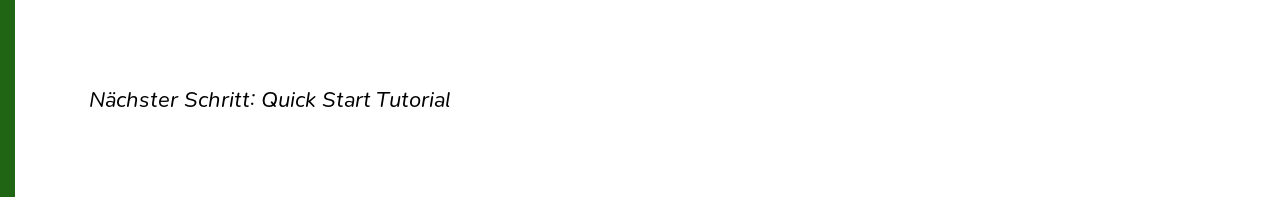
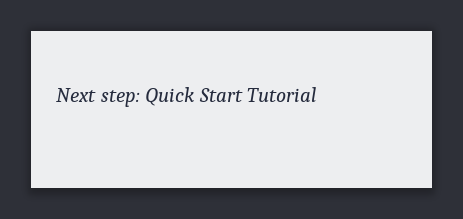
- Nächster Schritt: Quick Start Tutorial
+ Next step: Quick Start Tutorial

